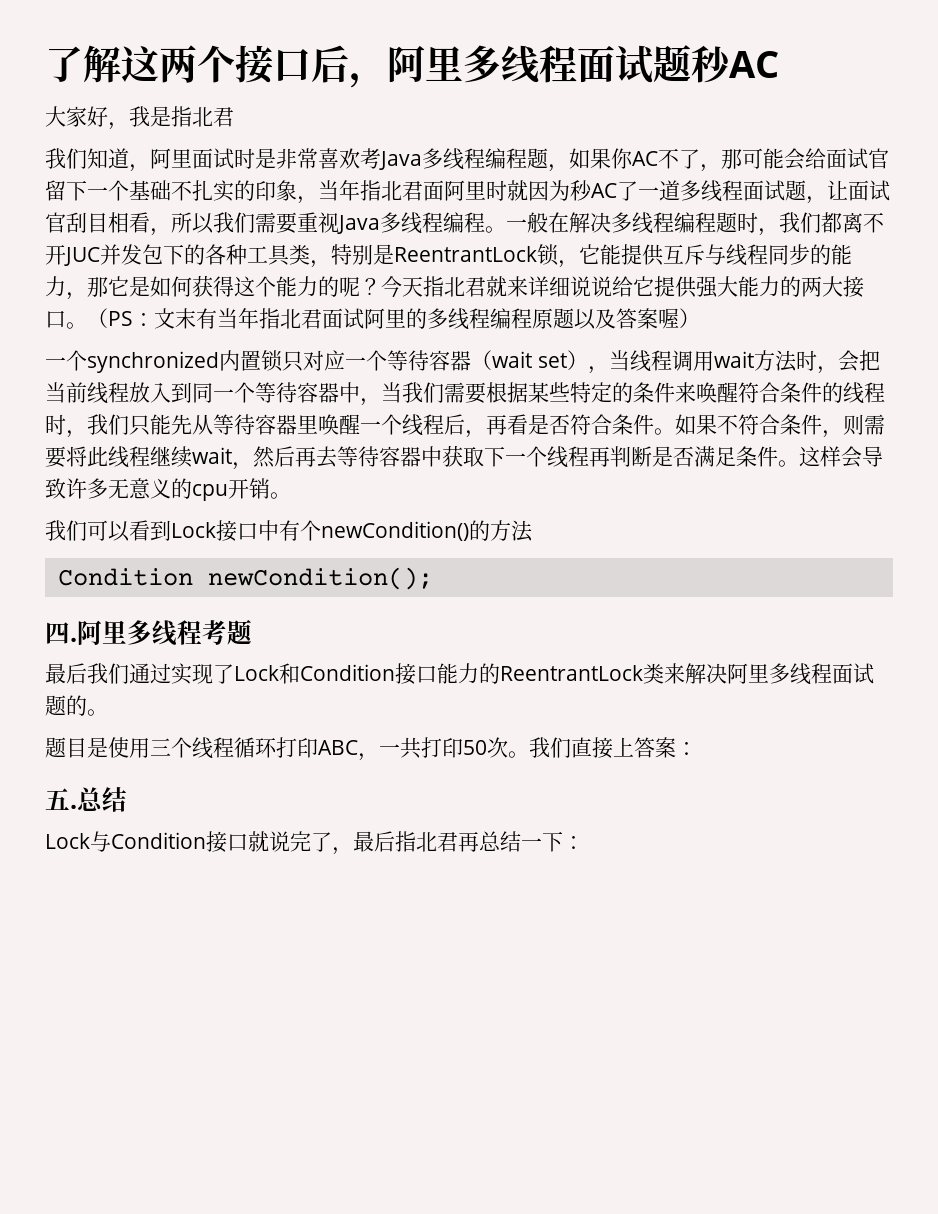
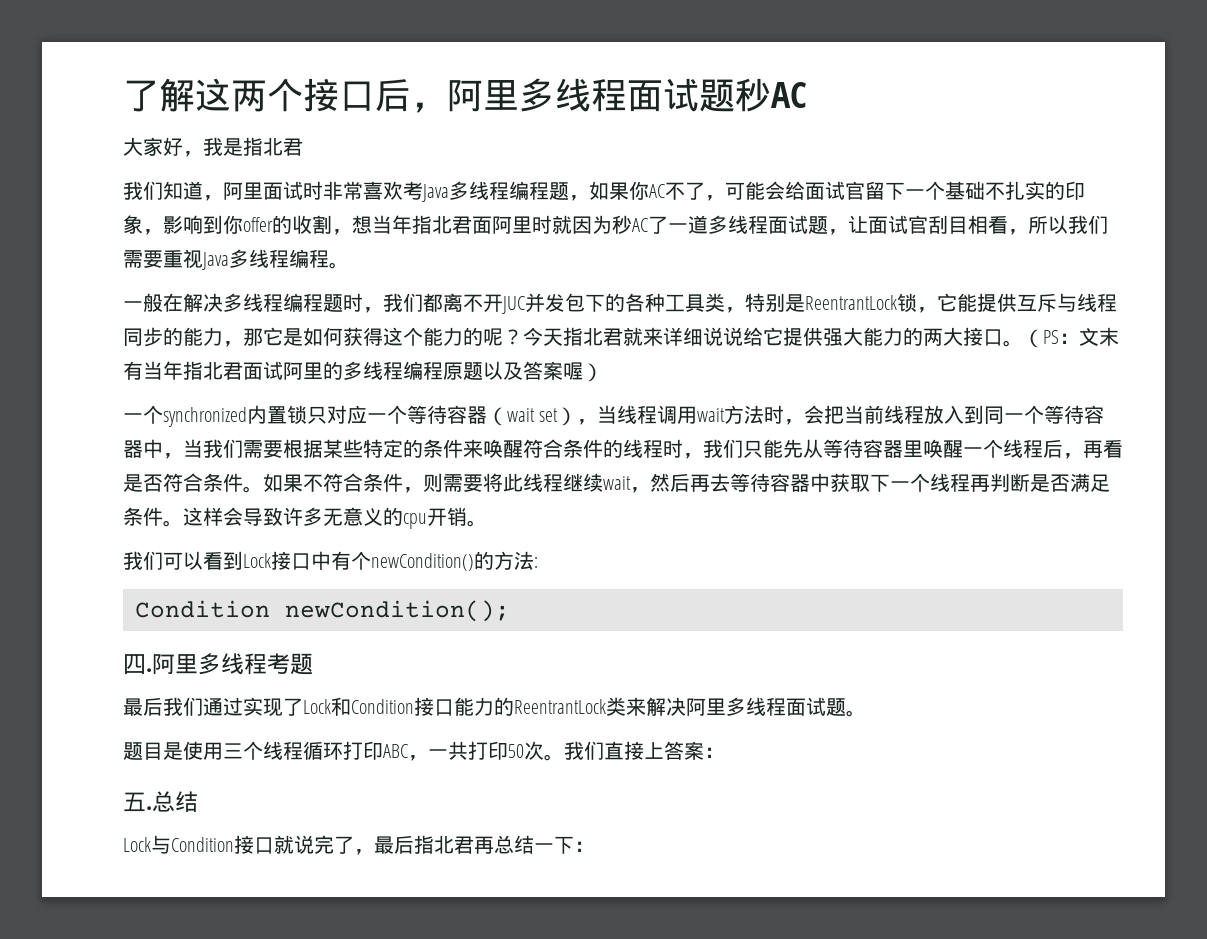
- 我们知道，阿里面试时是非常喜欢考Java多线程编程题，如果你AC不了，那可能会给面试官留下一个基础不扎实的印象，当年指北君面阿里时就因为秒AC了一道多线程面试题，让面试官刮目相看，所以我们需要重视Java多线程编程。一般在解决多线程编程题时，我们都离不开JUC并发包下的各种工具类，特别是ReentrantLock锁，它能提供互斥与线程同步的能力，那它是如何获得这个能力的呢？
+ 我们知道，阿里面试时非常喜欢考Java多线程编程题，如果你AC不了，可能会给面试官留下一个基础不扎实的印象，影响到你offer的收割，想当年指北君面阿里时就因为秒AC了一道多线程面试题，让面试官刮目相看，所以我们需要重视Java多线程编程。
+ 一般在解决多线程编程题时，我们都离不开JUC并发包下的各种工具类，特别是ReentrantLock锁，它能提供互斥与线程同步的能力，那它是如何获得这个能力的呢？
- 我们可以看到Lock接口中有个newCondition()的方法
+ 我们可以看到Lock接口中有个newCondition()的方法:
- 最后我们通过实现了Lock和Condition接口能力的ReentrantLock类来解决阿里多线程面试题的。
+ 最后我们通过实现了Lock和Condition接口能力的ReentrantLock类来解决阿里多线程面试题。

